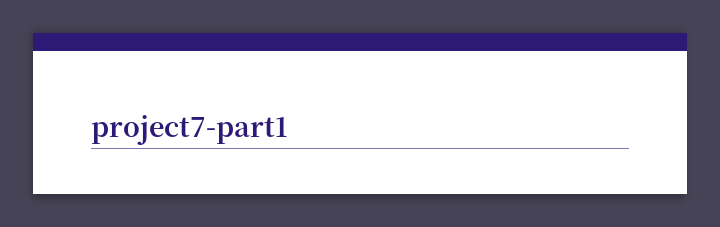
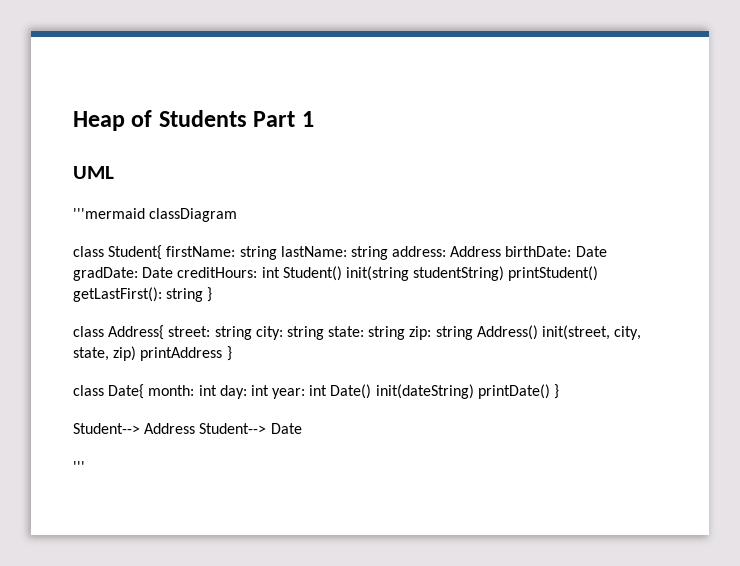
- project7-part1
+ Heap of Students Part 1
+ UML
+ '''mermaid classDiagram
+ class Student{ firstName: string lastName: string address: Address birthDate: Date gradDate: Date creditHours: int Student() init(string studentString) printStudent() getLastFirst(): string }
+ class Address{ street: string city: string state: string zip: string Address() init(street, city, state, zip) printAddress }
+ class Date{ month: int day: int year: int Date() init(dateString) printDate() }
+ Student--> Address Student--> Date
+ '''

